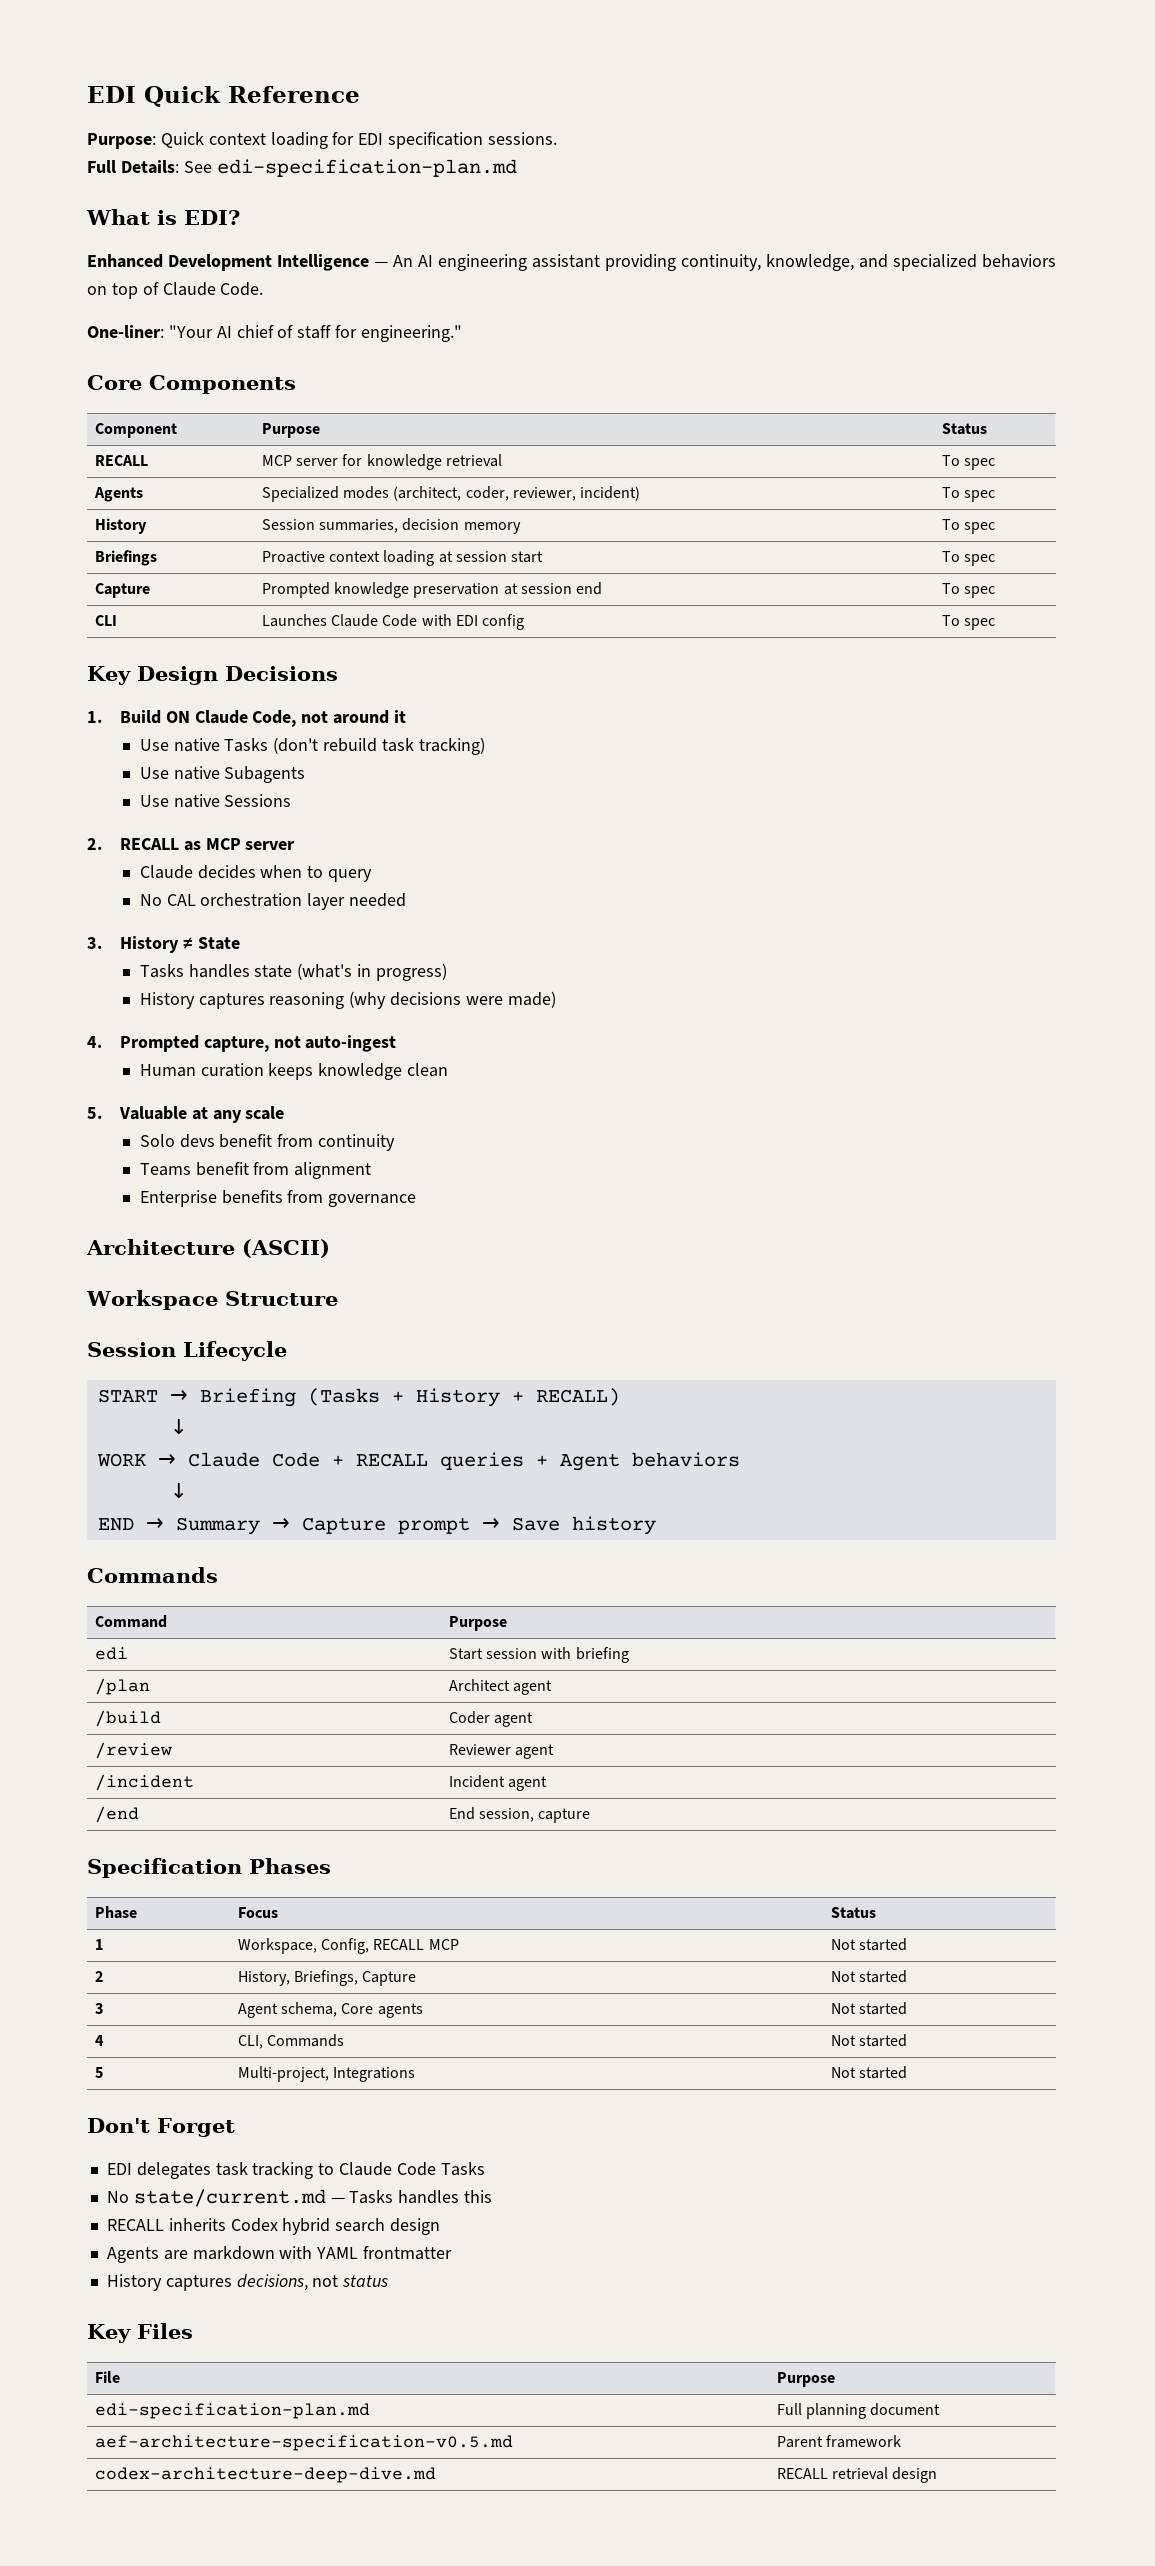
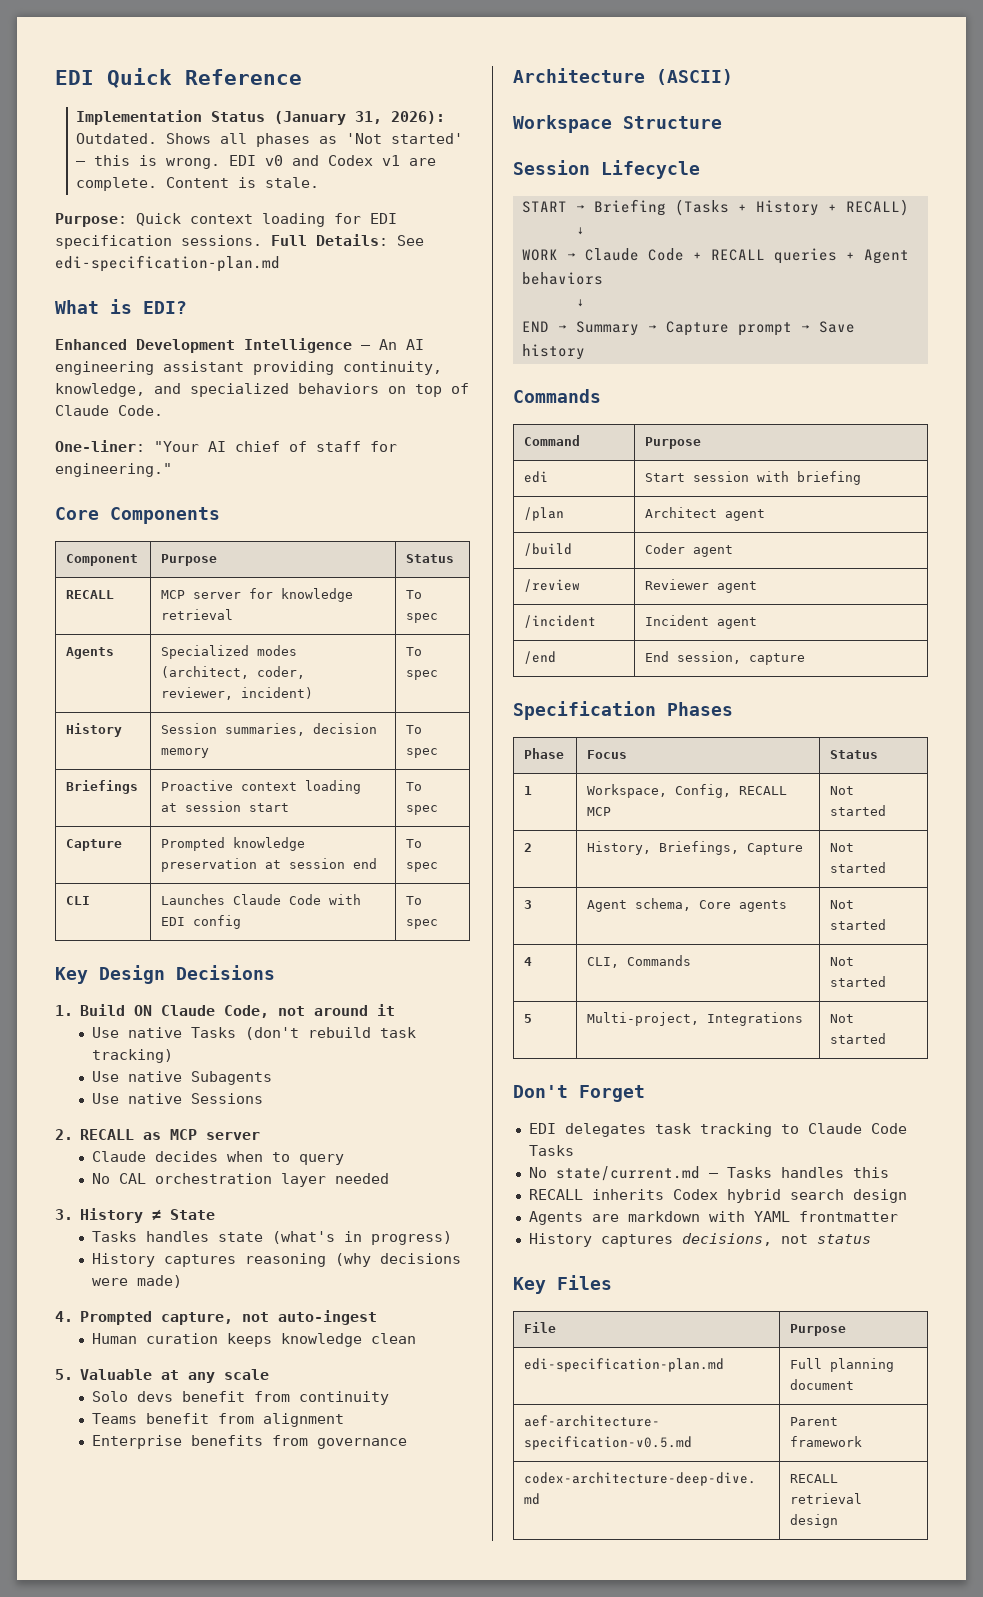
+ Implementation Status (January 31, 2026): Outdated. Shows all phases as 'Not started' — this is wrong. EDI v0 and Codex v1 are complete. Content is stale.
- Purpose: Quick context loading for EDI specification sessions.
- Full Details: See edi-specification-plan.md
+ Purpose: Quick context loading for EDI specification sessions. Full Details: See edi-specification-plan.md

